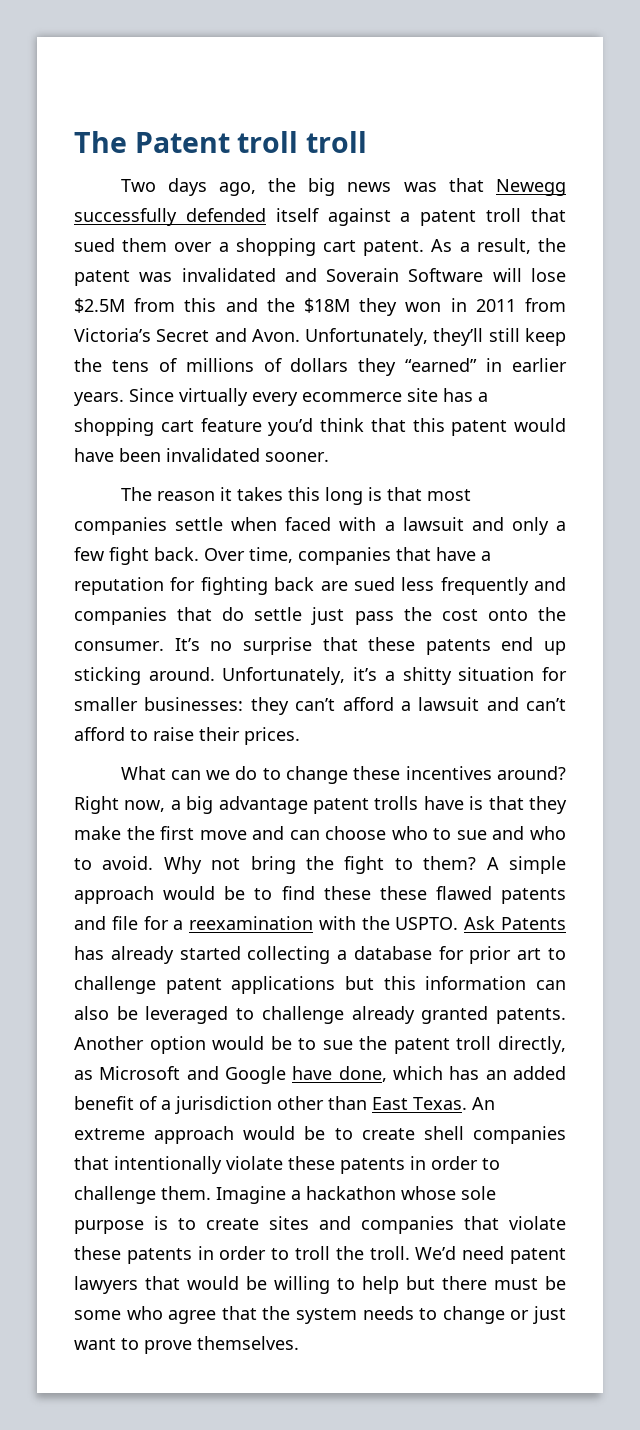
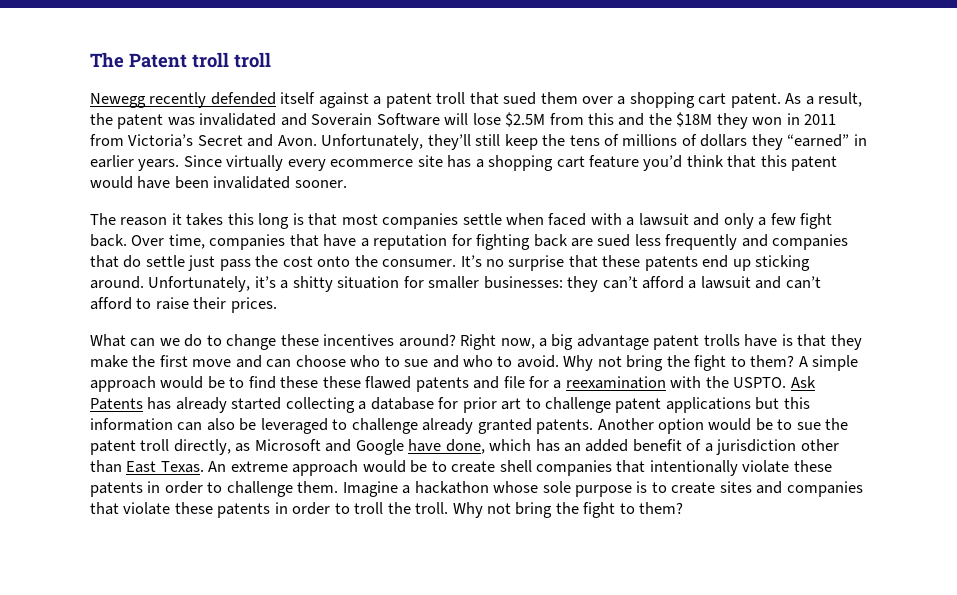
- Two days ago, the big news was that Newegg successfully defended itself against a patent troll that sued them over a shopping cart patent.
+ Newegg recently defended itself against a patent troll that sued them over a shopping cart patent.
- Imagine a hackathon whose sole purpose is to create sites and companies that violate these patents in order to troll the troll. We’d need patent lawyers that would be willing to help but there must be some who agree that the system needs to change or just want to prove themselves.
+ Imagine a hackathon whose sole purpose is to create sites and companies that violate these patents in order to troll the troll. Why not bring the fight to them?

